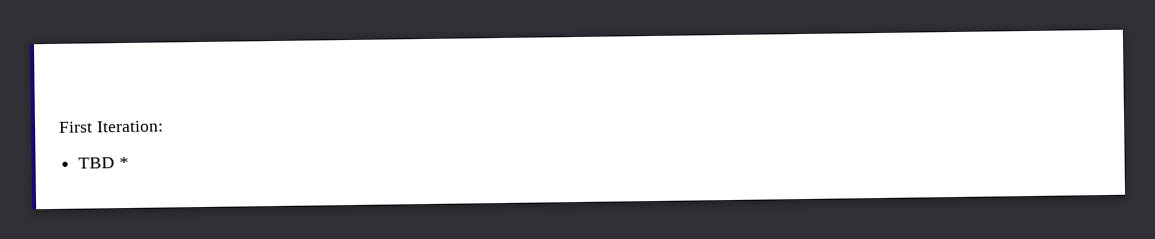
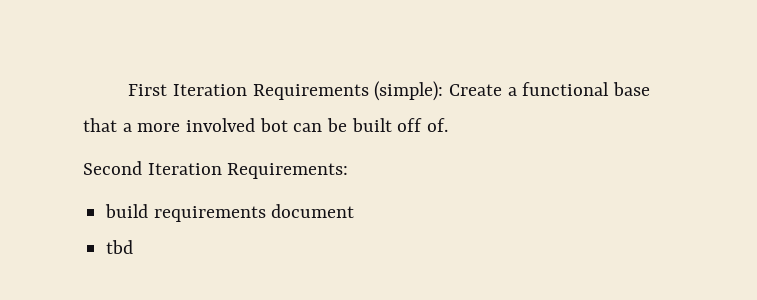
- First Iteration:
- TBD *
+ First Iteration Requirements (simple): Create a functional base that a more involved bot can be built off of.
+ Second Iteration Requirements:
+ build requirements document
+ tbd

